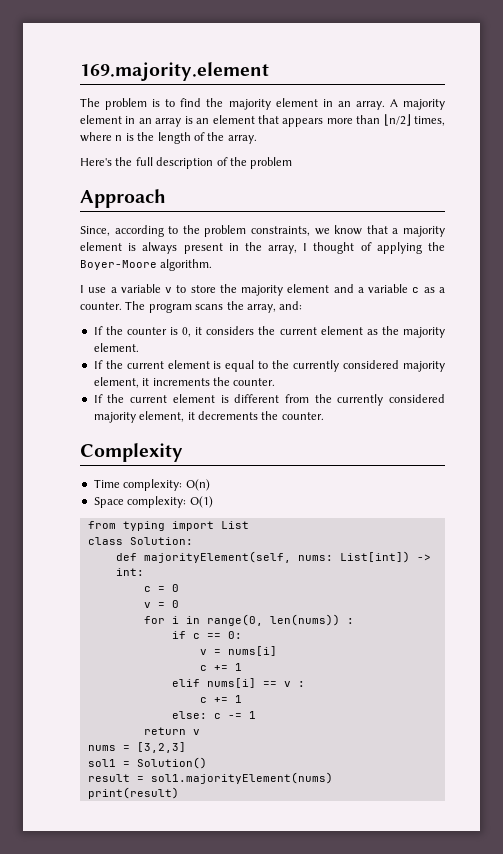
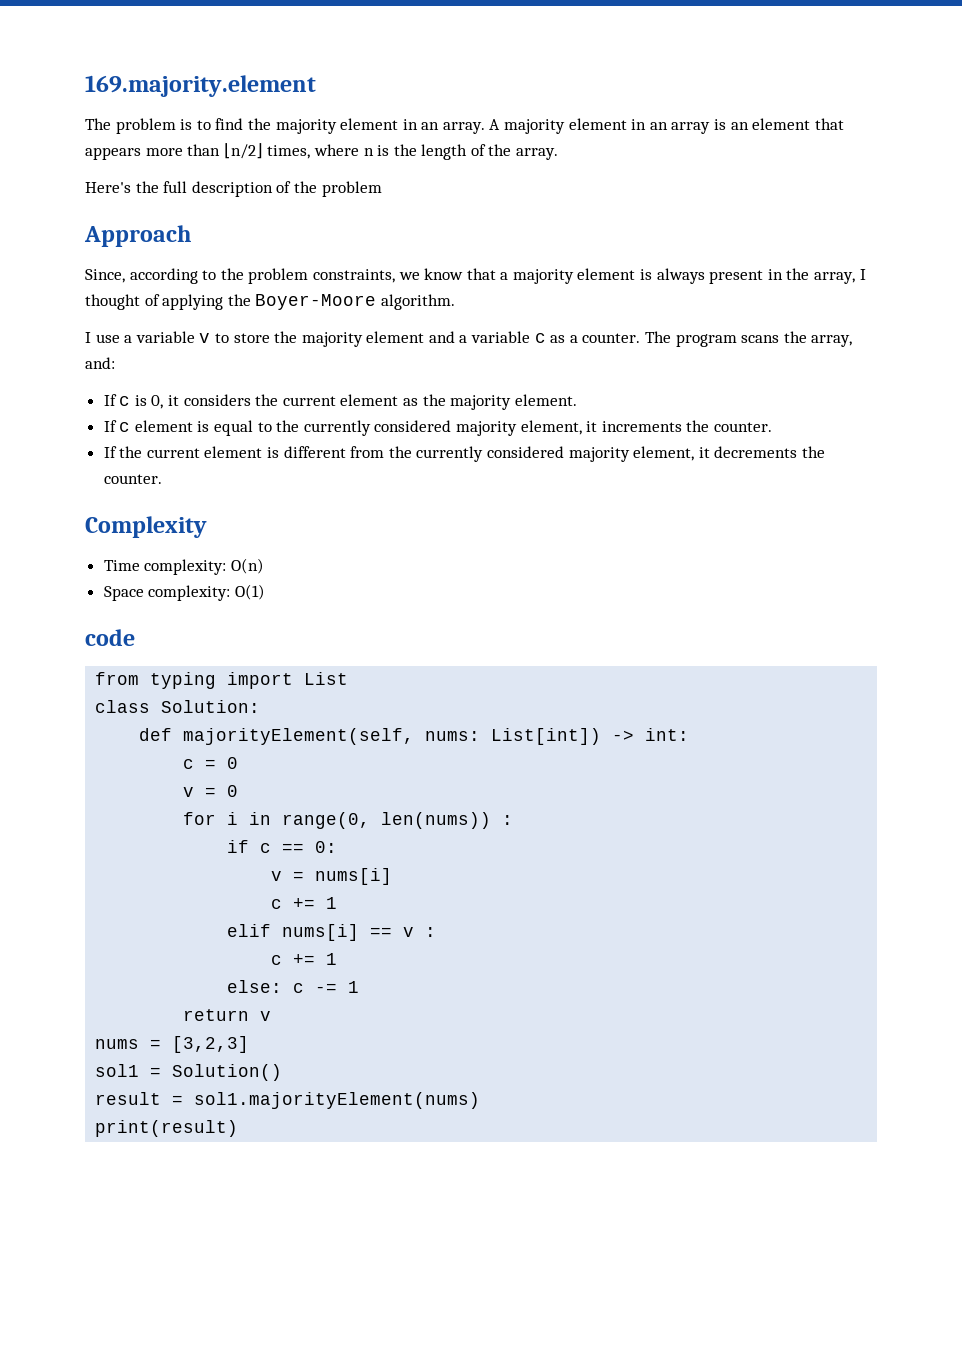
- If the counter is 0, it considers the current element as the majority element.
+ If c is 0, it considers the current element as the majority element.
- If the current element is equal to the currently considered majority element, it increments the counter.
+ If c element is equal to the currently considered majority element, it increments the counter.
+ code

